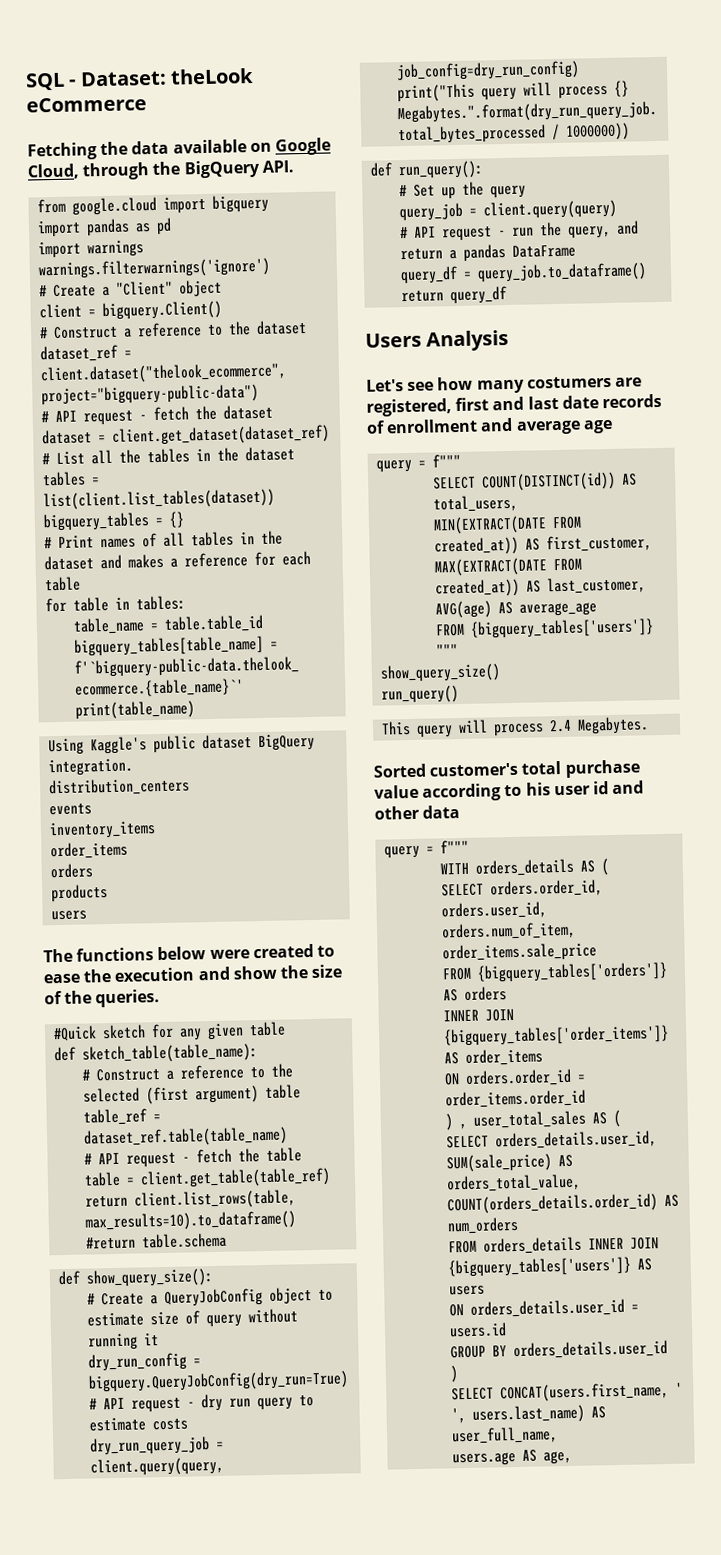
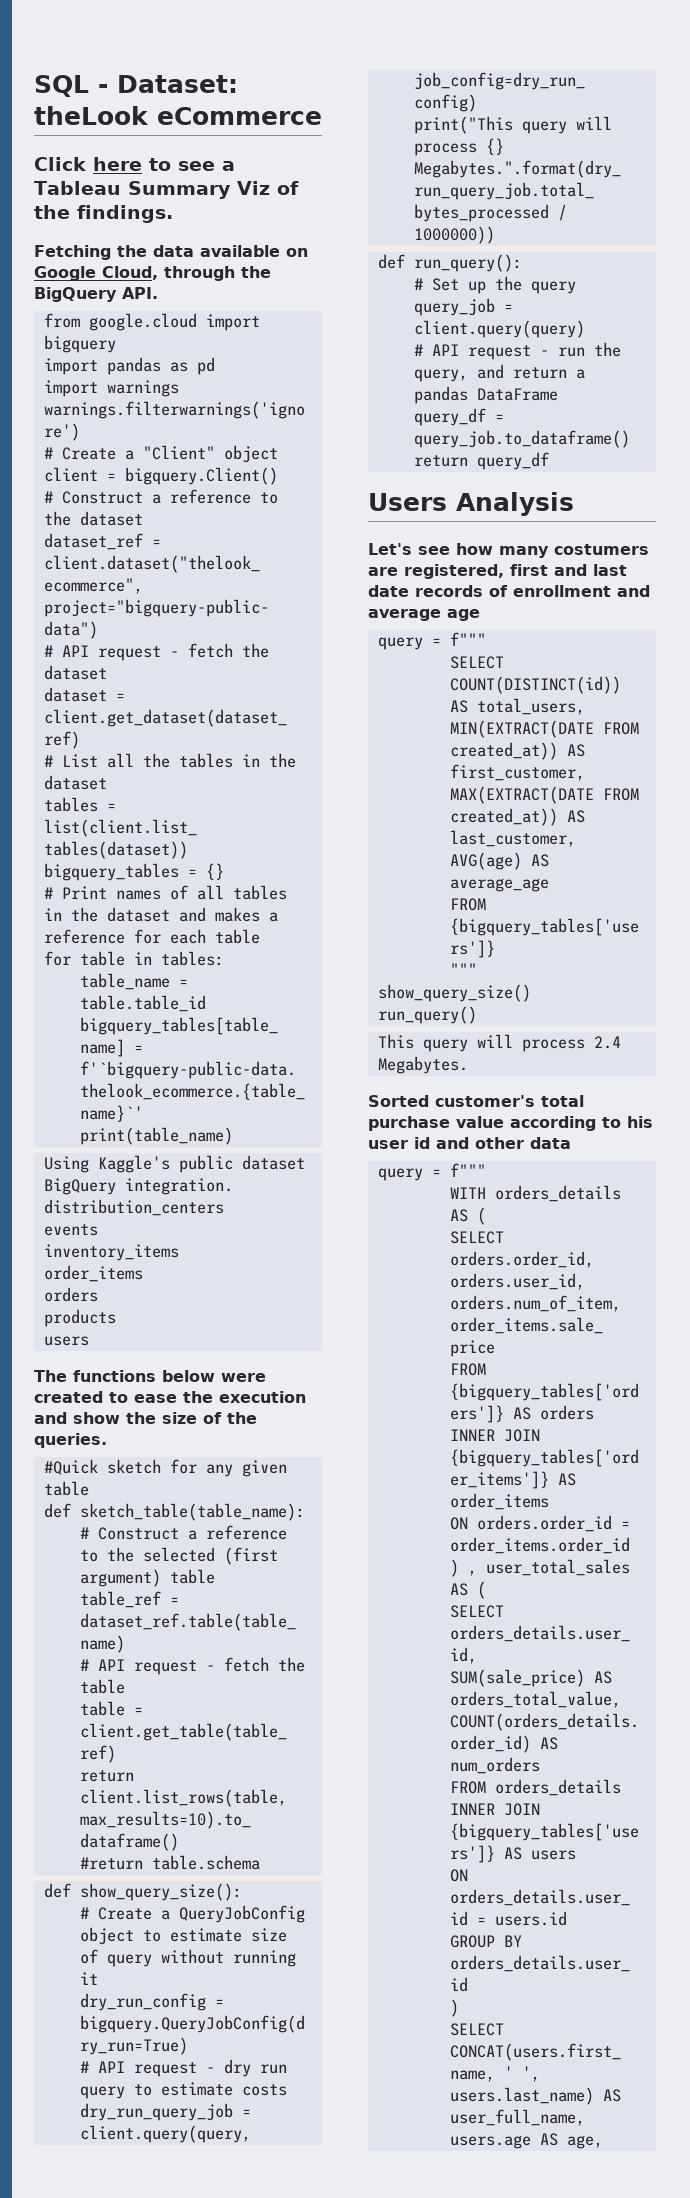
+ Click here to see a Tableau Summary Viz of the findings.

